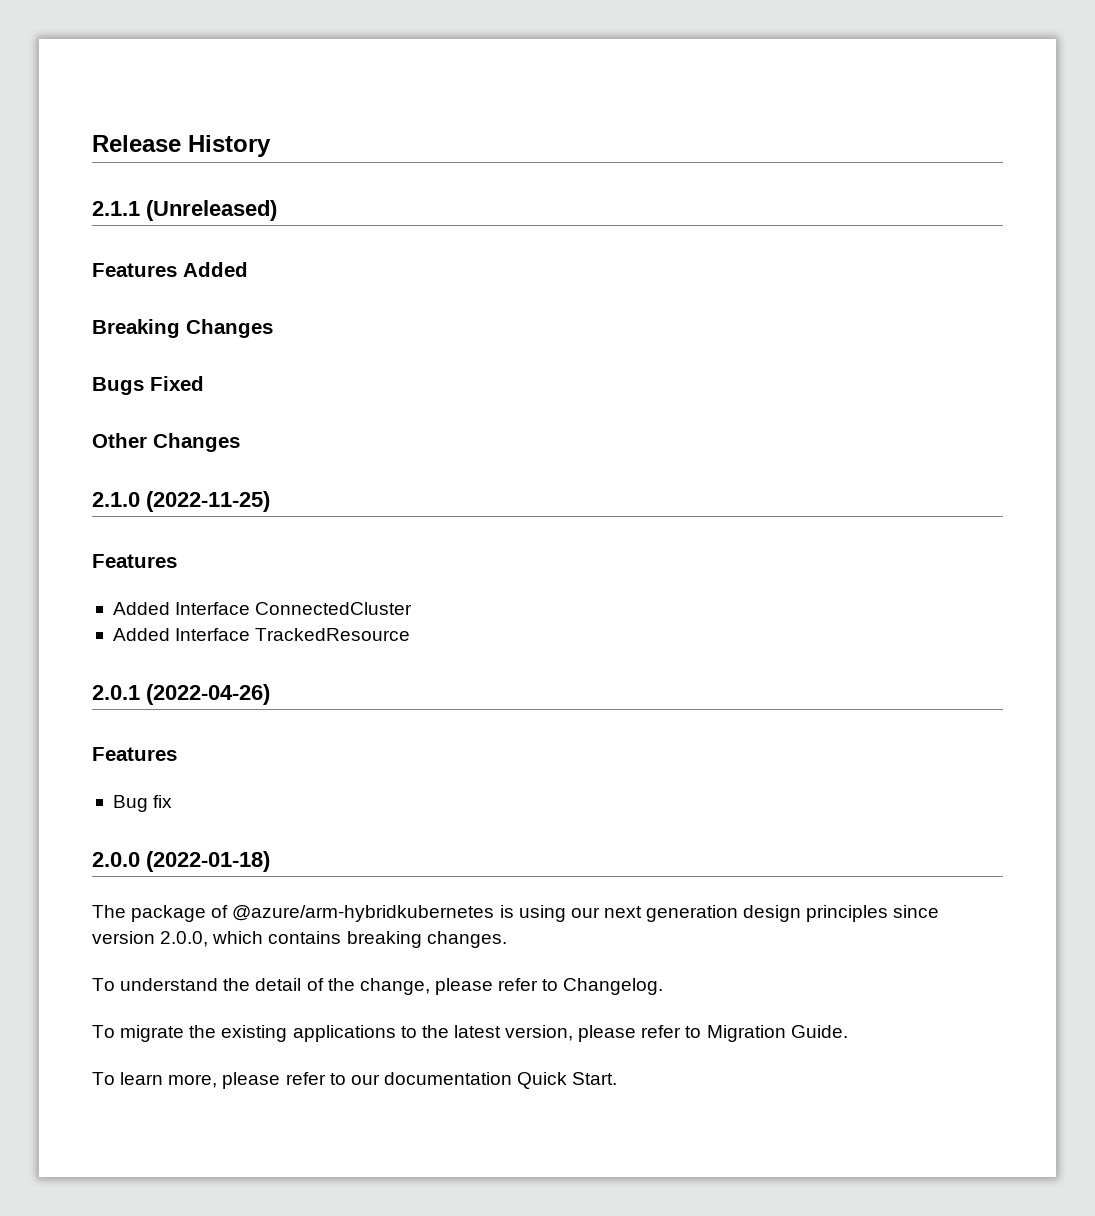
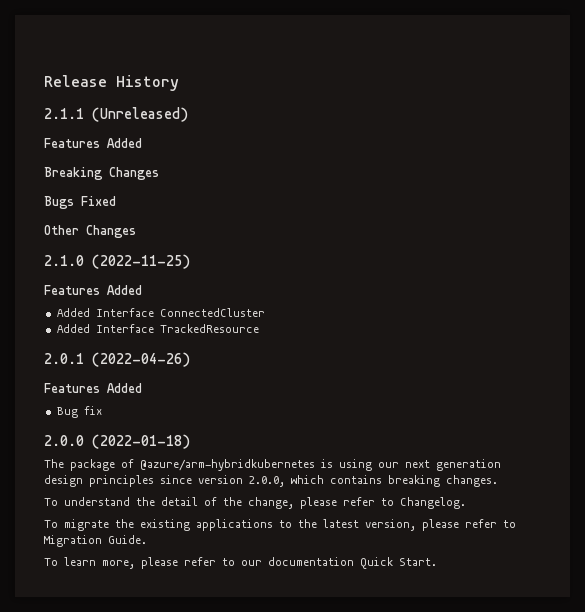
  2.1.0 (2022-11-25)
- Features
+ Features Added
  2.0.1 (2022-04-26)
- Features
+ Features Added

